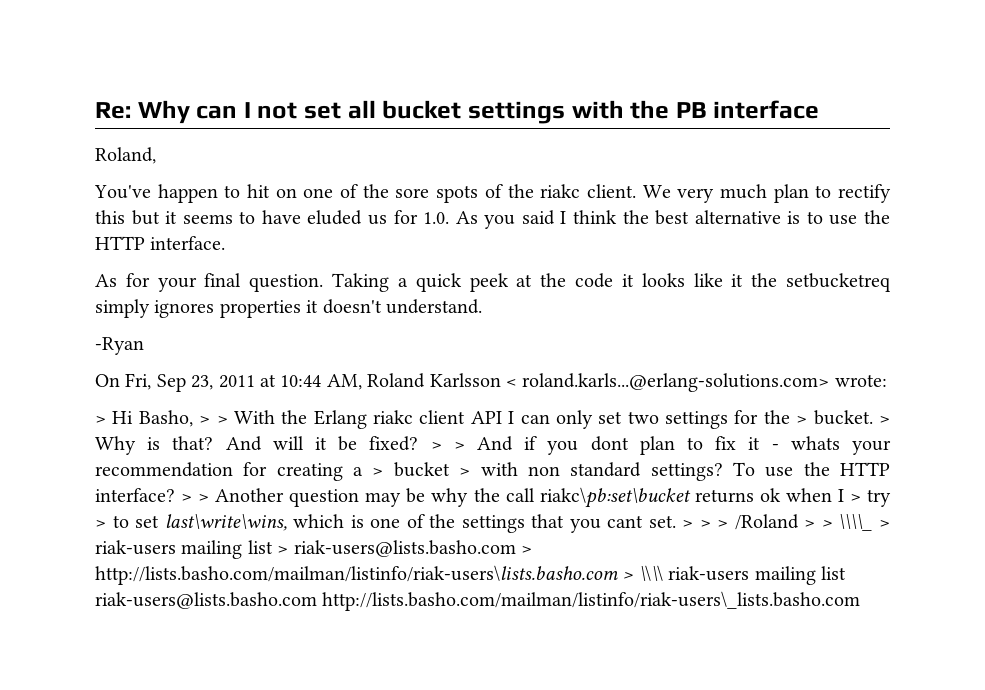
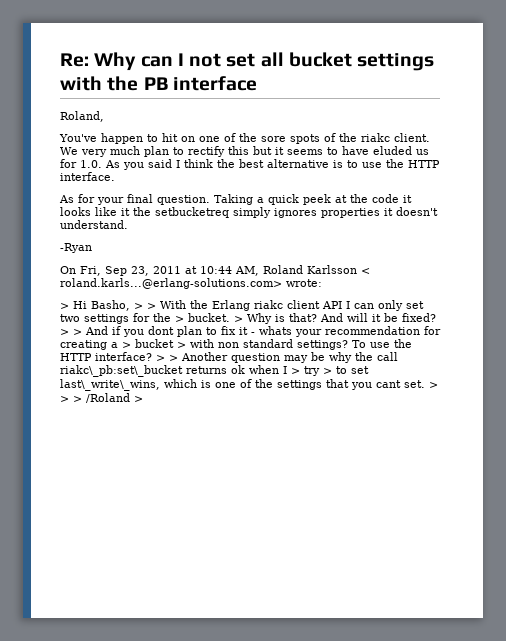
- > > Another question may be why the call riakc\pb:set\bucket returns ok when I > try > to set last\write\wins, which is one of the settings that you cant set.
+ > > Another question may be why the call riakc\_pb:set\_bucket returns ok when I > try > to set last\_write\_wins, which is one of the settings that you cant set.
- > > > /Roland > > \\\\_ > riak-users mailing list > riak-users@lists.basho.com > http://lists.basho.com/mailman/listinfo/riak-users\lists.basho.com > \\\\ riak-users mailing list riak-users@lists.basho.com http://lists.basho.com/mailman/listinfo/riak-users\_lists.basho.com
+ > > > /Roland >

